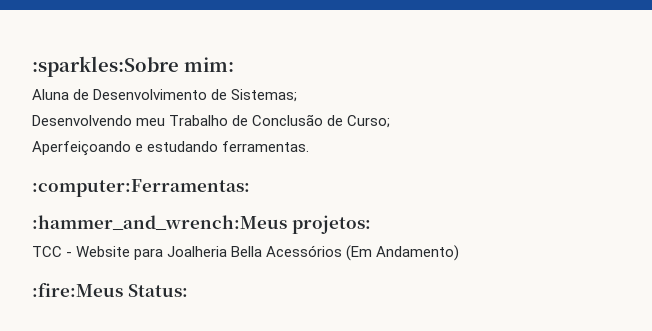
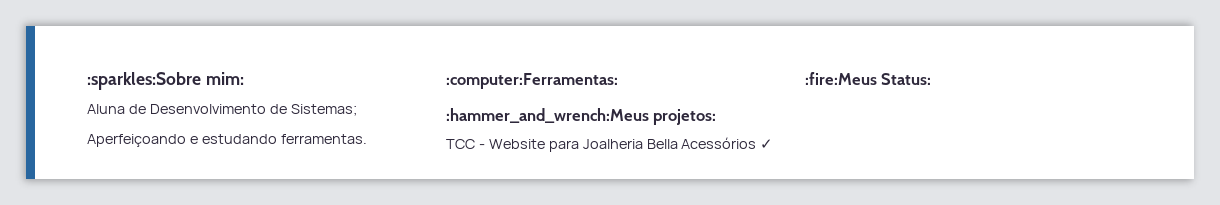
- Desenvolvendo meu Trabalho de Conclusão de Curso;
- TCC - Website para Joalheria Bella Acessórios (Em Andamento)
+ TCC - Website para Joalheria Bella Acessórios ✓

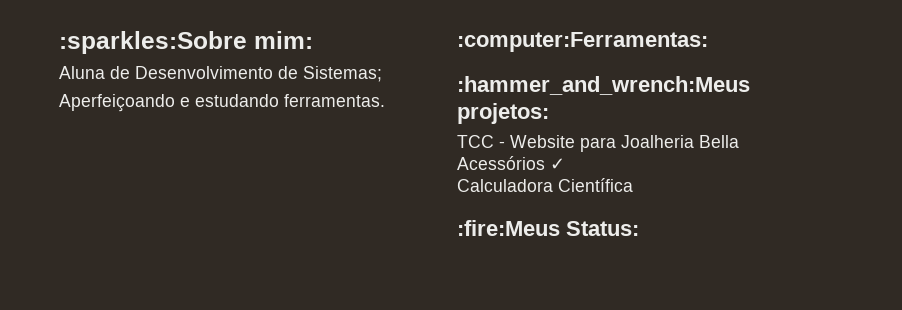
+ Calculadora Científica

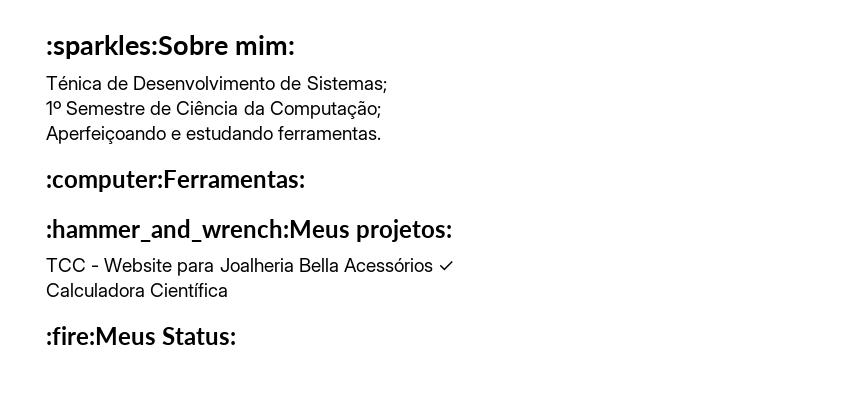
- Aluna de Desenvolvimento de Sistemas;
+ Ténica de Desenvolvimento de Sistemas;
+ 1º Semestre de Ciência da Computação;

